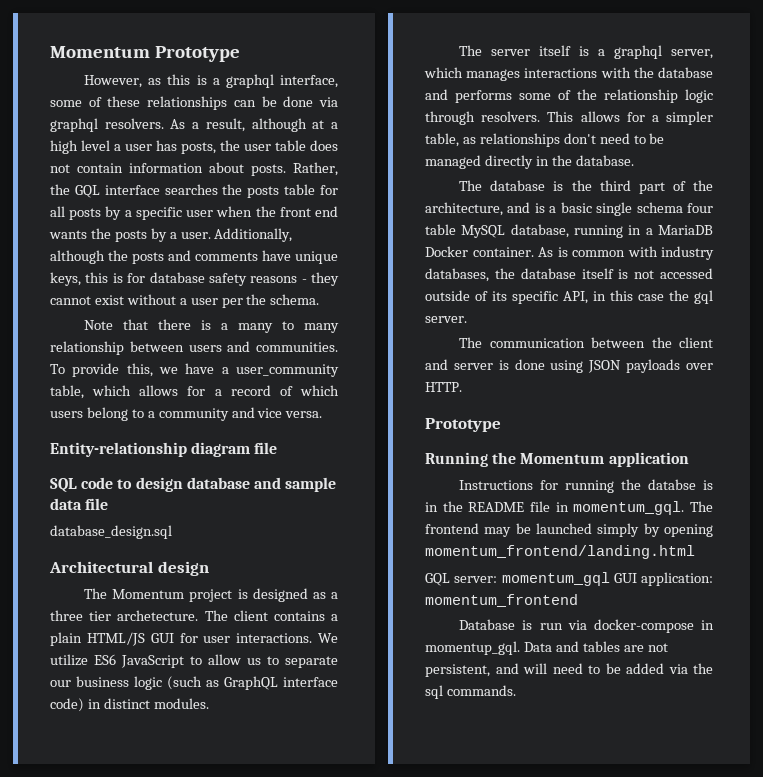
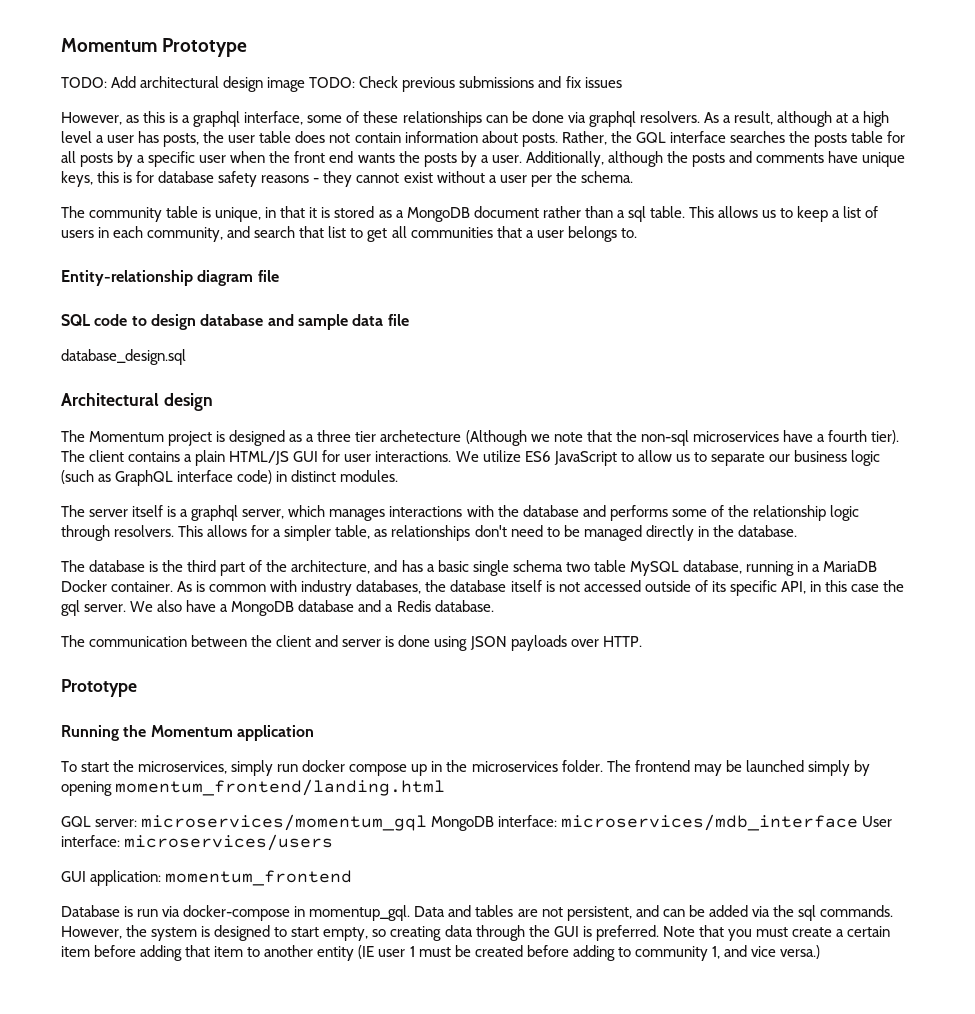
+ TODO: Add architectural design image TODO: Check previous submissions and fix issues
- Note that there is a many to many relationship between users and communities. To provide this, we have a user_community table, which allows for a record of which users belong to a community and vice versa.
+ The community table is unique, in that it is stored as a MongoDB document rather than a sql table. This allows us to keep a list of users in each community, and search that list to get all communities that a user belongs to.
- The Momentum project is designed as a three tier archetecture.
+ The Momentum project is designed as a three tier archetecture (Although we note that the non-sql microservices have a fourth tier).
- The database is the third part of the architecture, and is a basic single schema four table MySQL database, running in a MariaDB Docker container.
+ The database is the third part of the architecture, and has a basic single schema two table MySQL database, running in a MariaDB Docker container.
+ We also have a MongoDB database and a Redis database.
- Instructions for running the databse is in the README file in momentum_gql.
+ To start the microservices, simply run docker compose up in the microservices folder.
- GQL server: momentum_gql GUI application: momentum_frontend
+ GQL server: microservices/momentum_gql MongoDB interface: microservices/mdb_interface User interface: microservices/users
+ GUI application: momentum_frontend
- Data and tables are not persistent, and will need to be added via the sql commands.
+ Data and tables are not persistent, and can be added via the sql commands.
+ However, the system is designed to start empty, so creating data through the GUI is preferred. Note that you must create a certain item before adding that item to another entity (IE user 1 must be created before adding to community 1, and vice versa.)

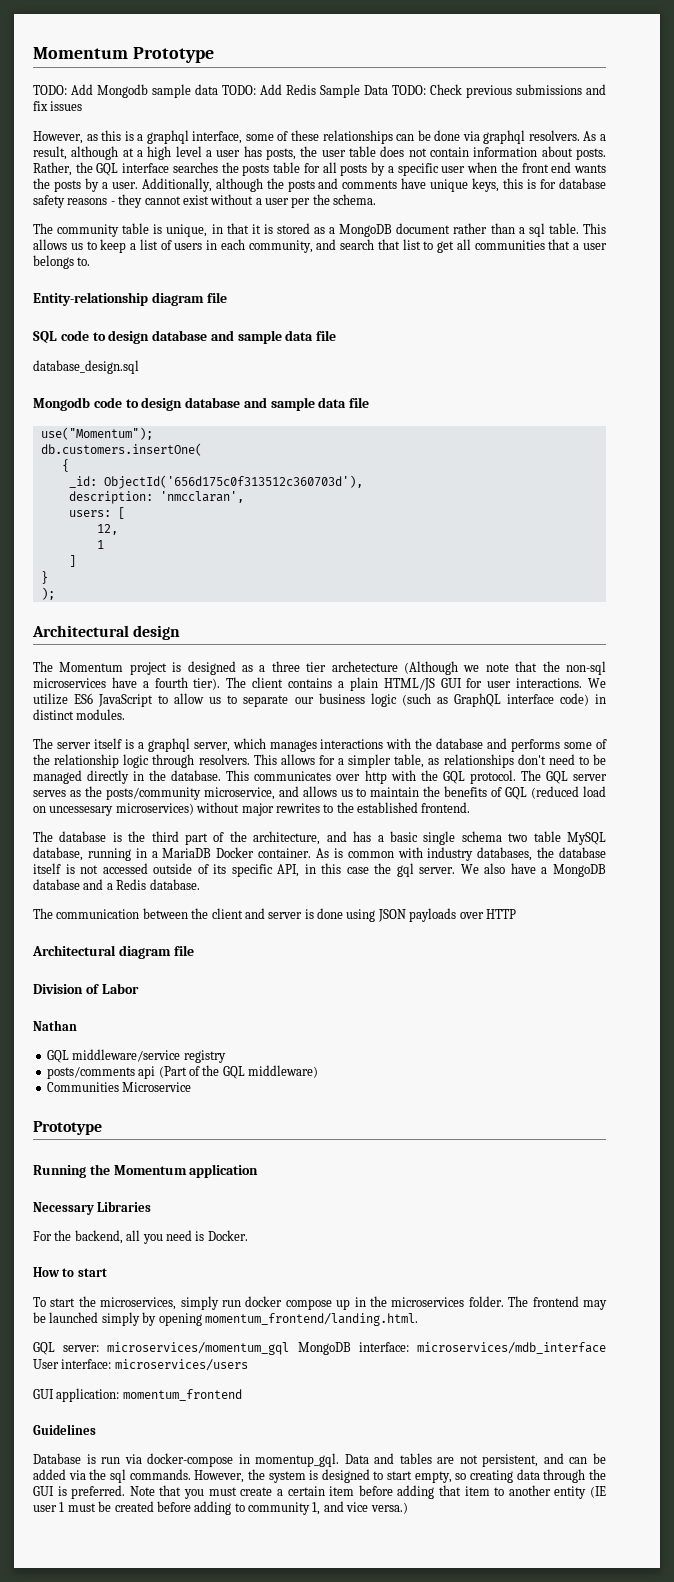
- TODO: Add architectural design image TODO: Check previous submissions and fix issues
+ TODO: Add Mongodb sample data TODO: Add Redis Sample Data TODO: Check previous submissions and fix issues
+ Mongodb code to design database and sample data file
+ use("Momentum");
+ db.customers.insertOne(
+ {
+ _id: ObjectId('656d175c0f313512c360703d'),
+ description: 'nmcclaran',
+ users: [
+ 12,
+ 1
+ ]
+ }
+ );
+ This communicates over http with the GQL protocol. The GQL server serves as the posts/community microservice, and allows us to maintain the benefits of GQL (reduced load on uncessesary microservices) without major rewrites to the established frontend.
- The communication between the client and server is done using JSON payloads over HTTP.
+ The communication between the client and server is done using JSON payloads over HTTP
+ Architectural diagram file
+ Division of Labor
+ Nathan
+ GQL middleware/service registry
+ posts/comments api (Part of the GQL middleware)
+ Communities Microservice
+ Necessary Libraries
+ For the backend, all you need is Docker.
+ How to start
- The frontend may be launched simply by opening momentum_frontend/landing.html
+ The frontend may be launched simply by opening momentum_frontend/landing.html.
+ Guidelines

